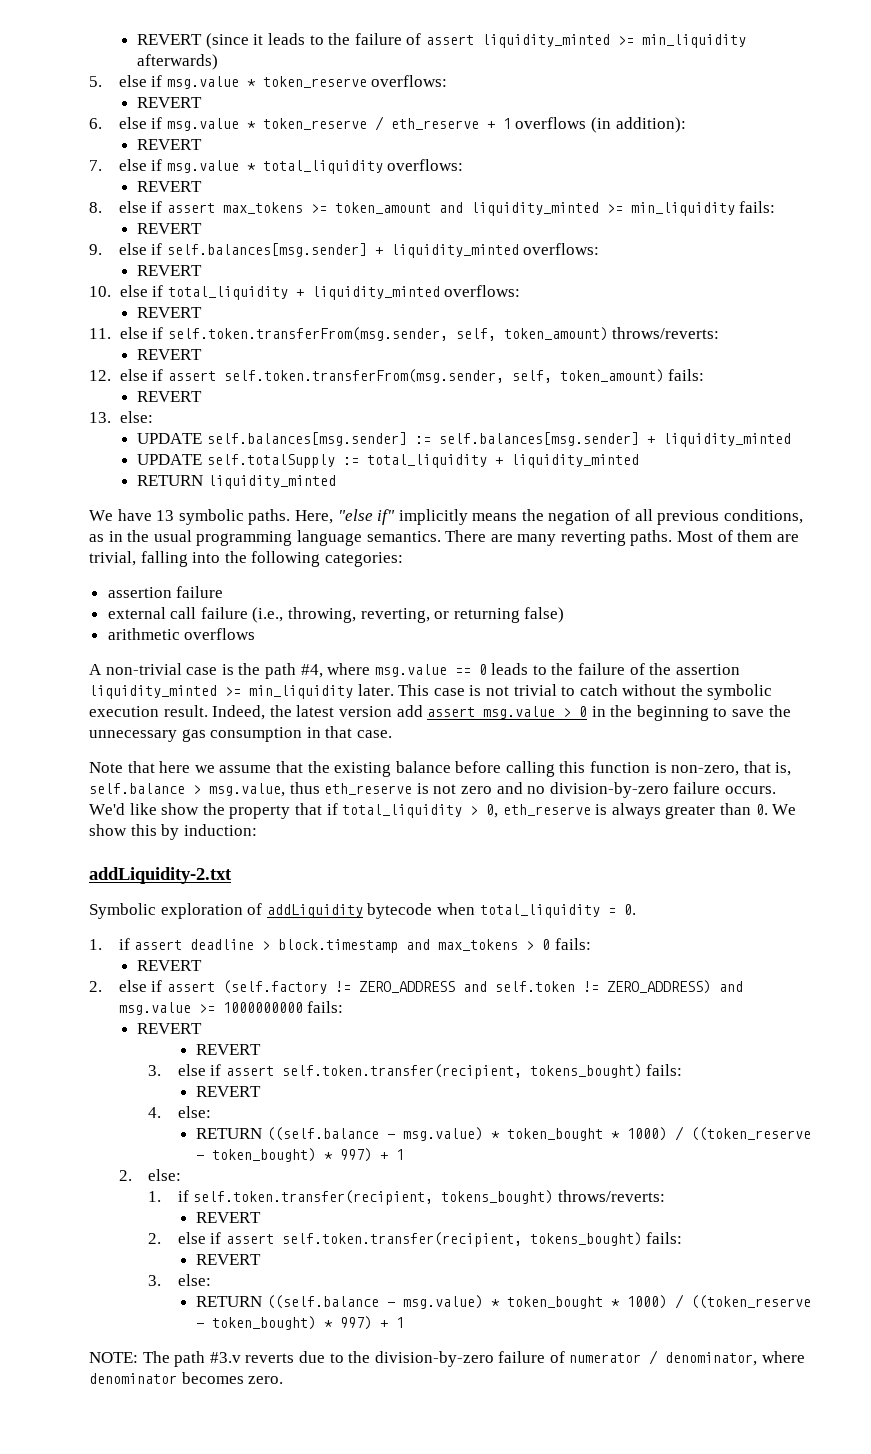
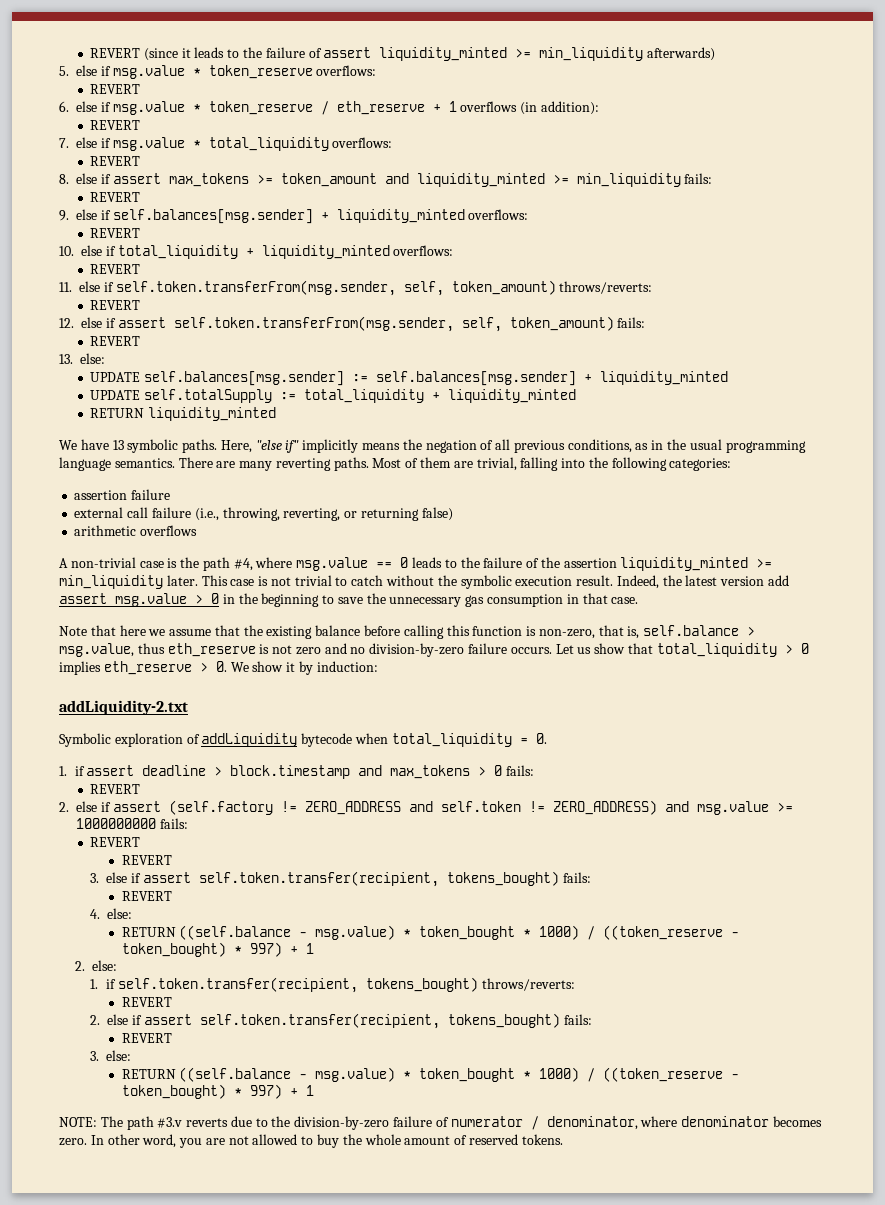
- We'd like show the property that if total_liquidity > 0, eth_reserve is always greater than 0. We show this by induction:
+ Let us show that total_liquidity > 0 implies eth_reserve > 0. We show it by induction:
+ In other word, you are not allowed to buy the whole amount of reserved tokens.

